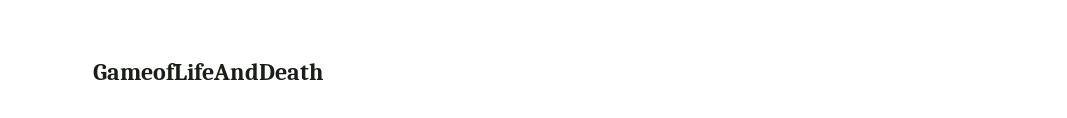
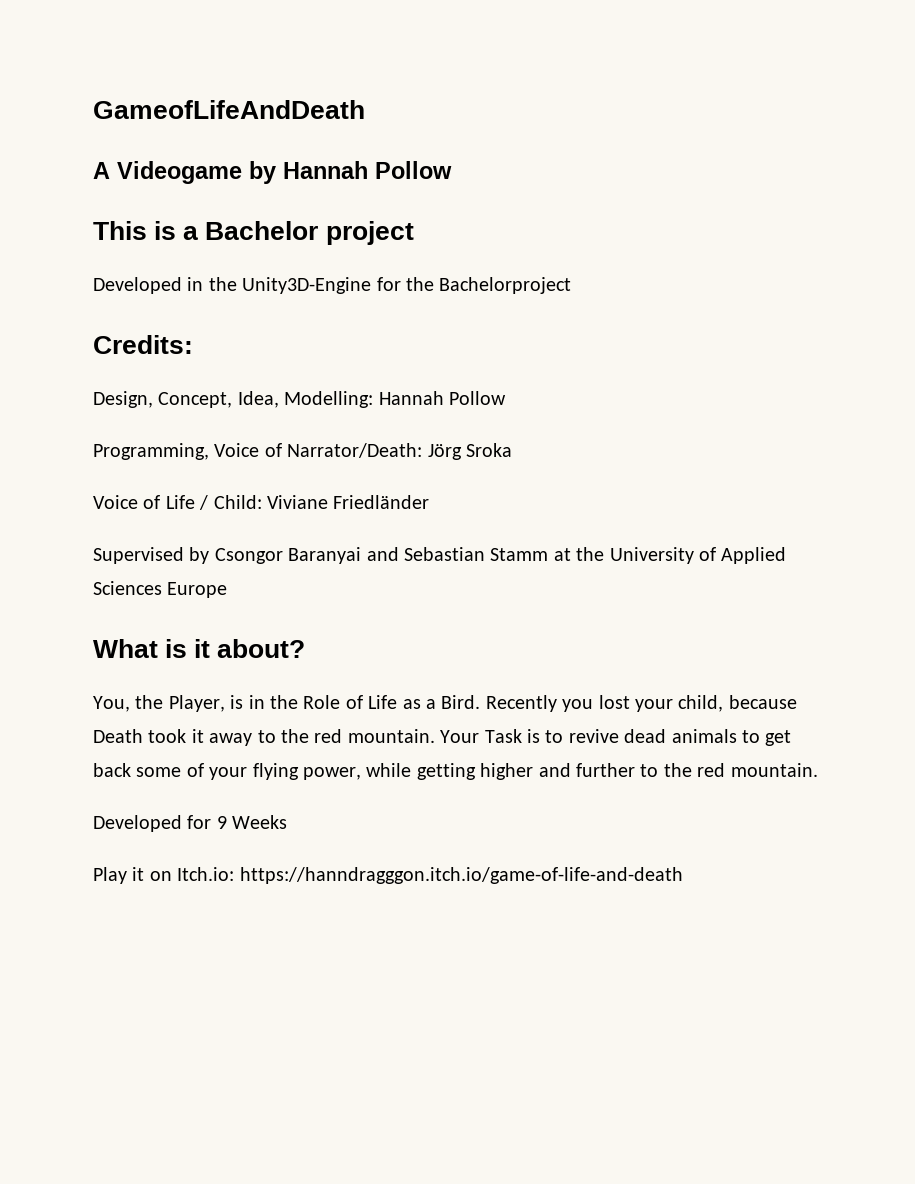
+ A Videogame by Hannah Pollow
+ This is a Bachelor project
+ Developed in the Unity3D-Engine for the Bachelorproject
+ Credits:
+ Design, Concept, Idea, Modelling: Hannah Pollow
+ Programming, Voice of Narrator/Death: Jörg Sroka
+ Voice of Life / Child: Viviane Friedländer
+ Supervised by Csongor Baranyai and Sebastian Stamm at the University of Applied Sciences Europe
+ What is it about?
+ You, the Player, is in the Role of Life as a Bird. Recently you lost your child, because Death took it away to the red mountain. Your Task is to revive dead animals to get back some of your flying power, while getting higher and further to the red mountain.
+ Developed for 9 Weeks
+ Play it on Itch.io: https://hanndragggon.itch.io/game-of-life-and-death

